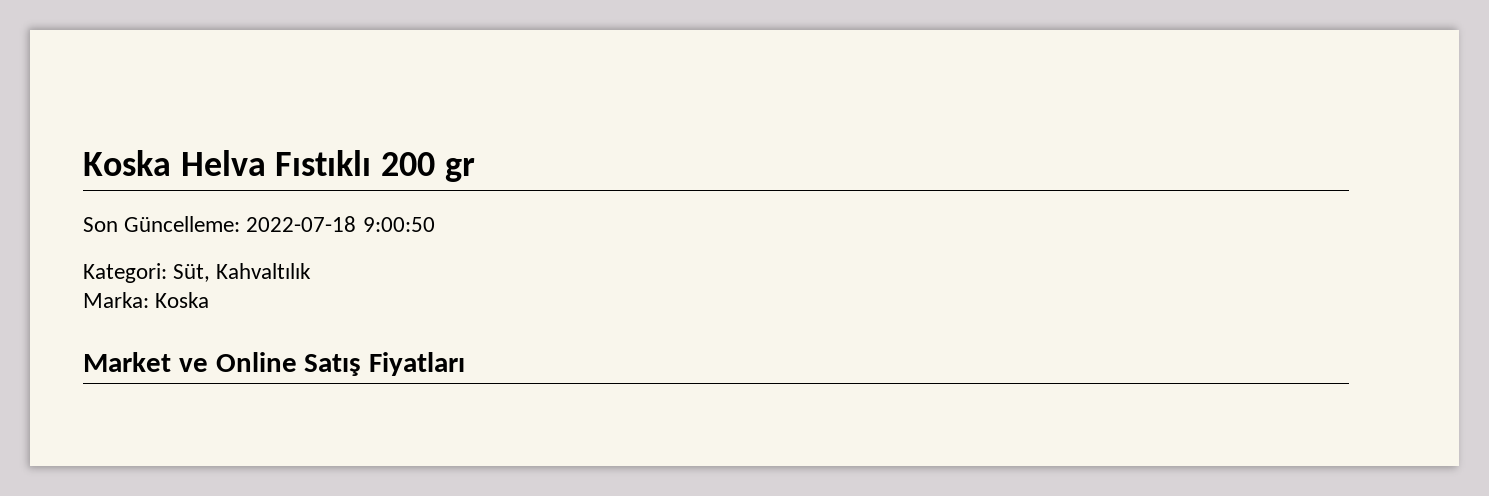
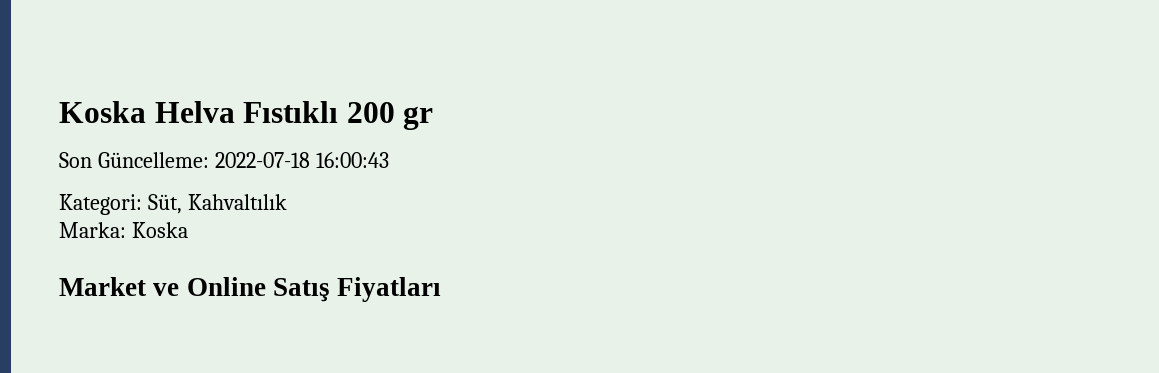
- Son Güncelleme: 2022-07-18 9:00:50
+ Son Güncelleme: 2022-07-18 16:00:43

